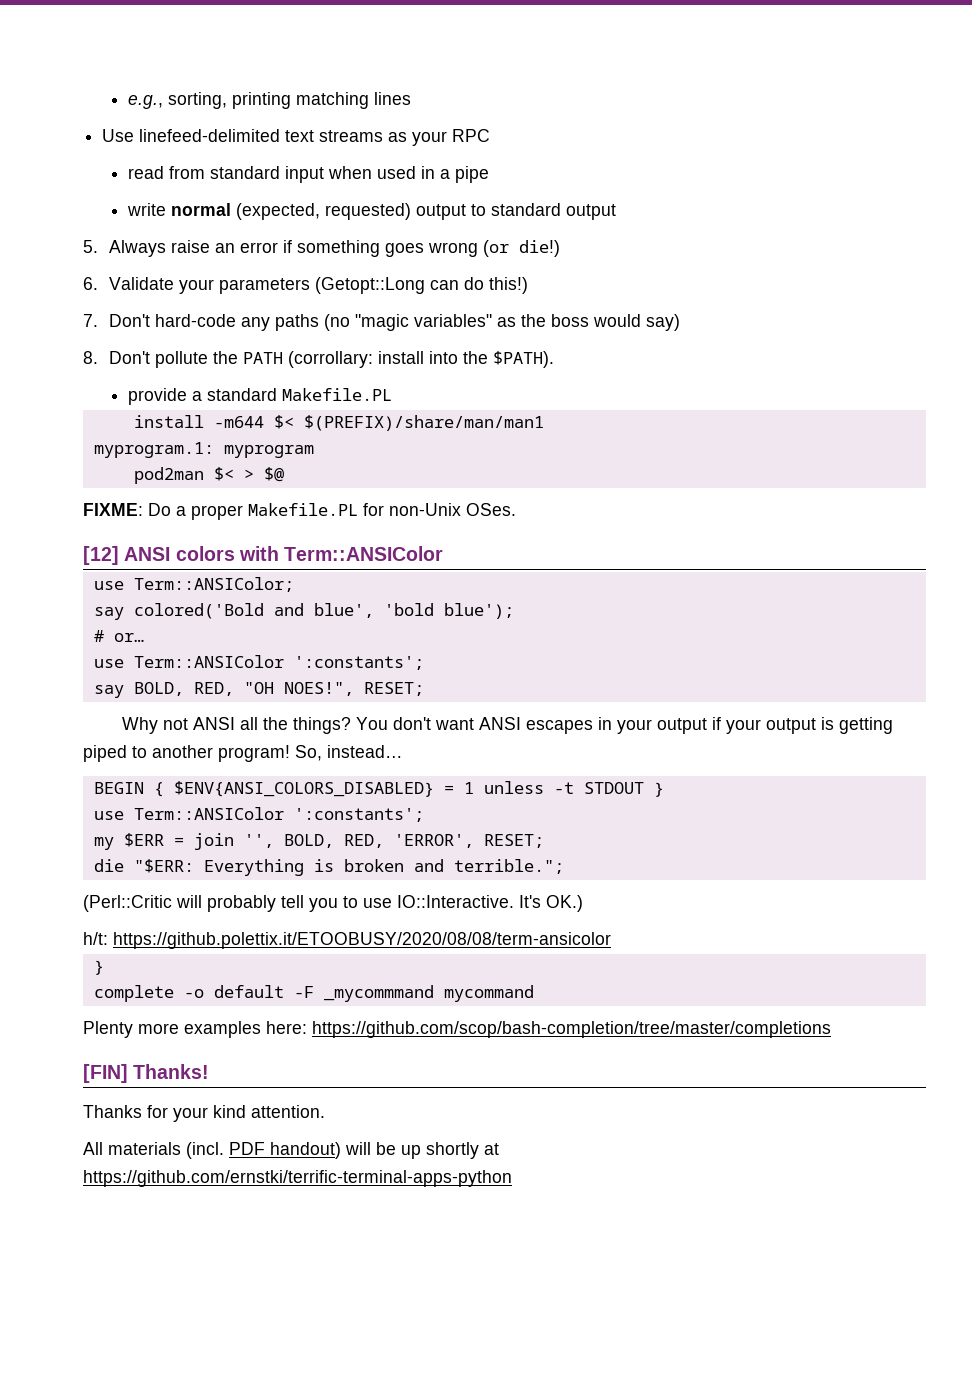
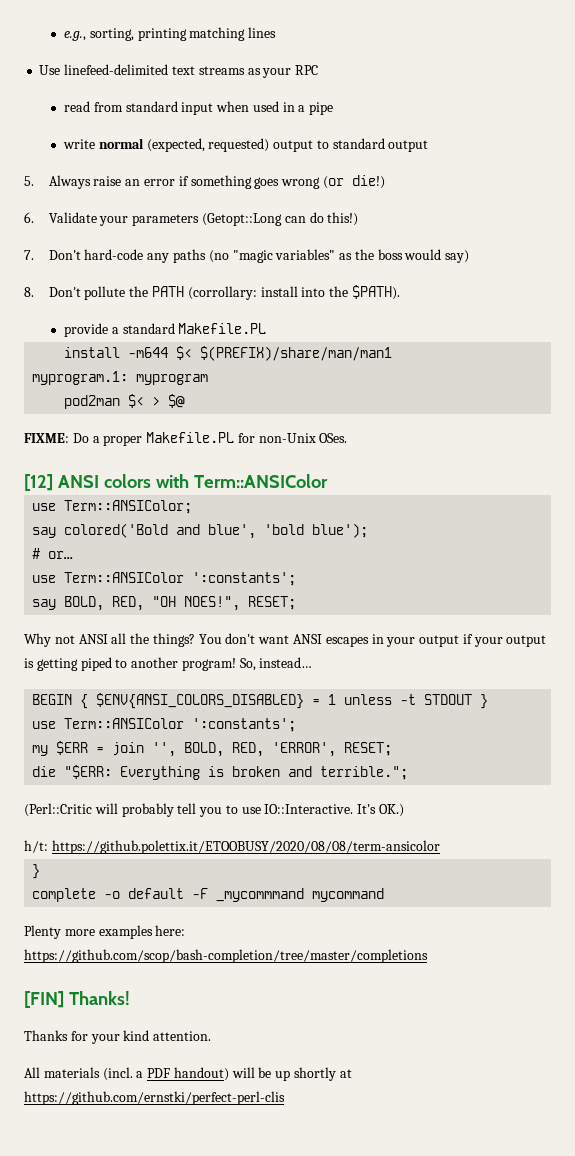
- All materials (incl. PDF handout) will be up shortly at https://github.com/ernstki/terrific-terminal-apps-python
+ All materials (incl. a PDF handout) will be up shortly at https://github.com/ernstki/perfect-perl-clis

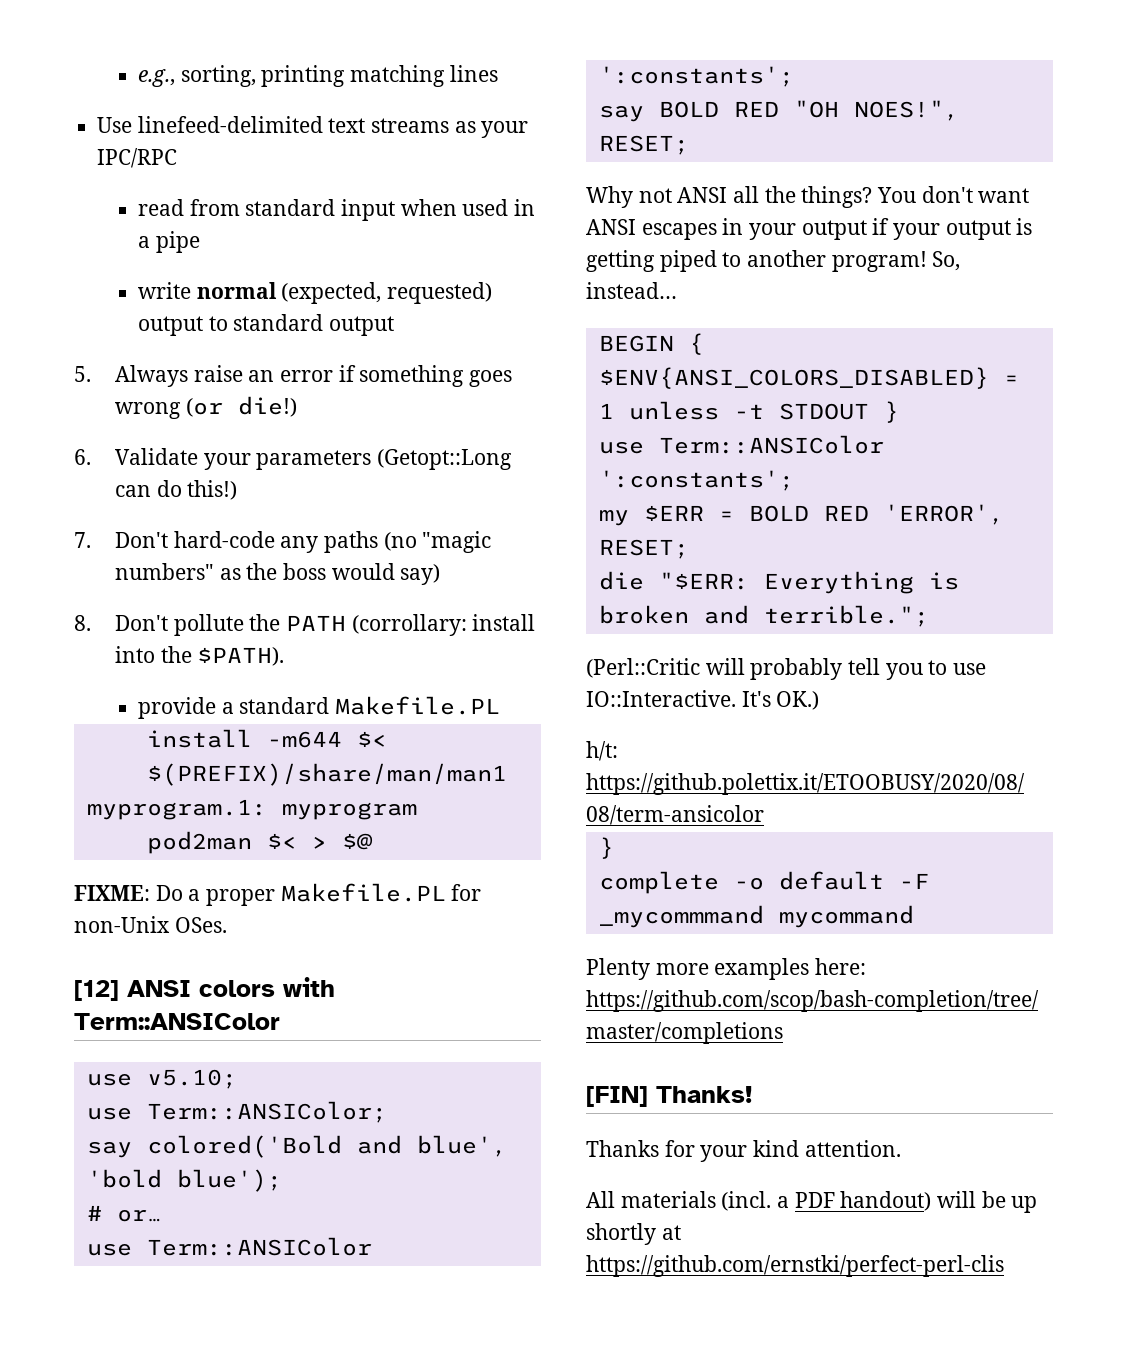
- Use linefeed-delimited text streams as your RPC
+ Use linefeed-delimited text streams as your IPC/RPC
- 7. Don't hard-code any paths (no "magic variables" as the boss would say)
+ 7. Don't hard-code any paths (no "magic numbers" as the boss would say)
+ use v5.10;
- say BOLD, RED, "OH NOES!", RESET;
+ say BOLD RED "OH NOES!", RESET;
- my $ERR = join '', BOLD, RED, 'ERROR', RESET;
+ my $ERR = BOLD RED 'ERROR', RESET;

